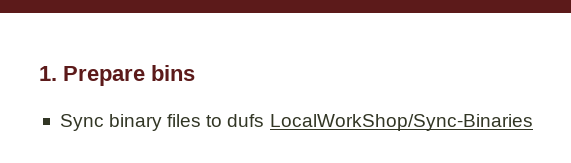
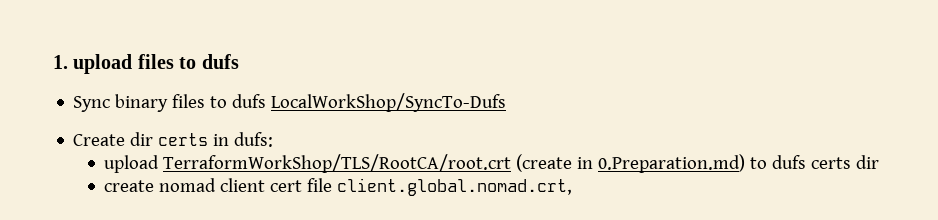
- 1. Prepare bins
+ 1. upload files to dufs
- Sync binary files to dufs LocalWorkShop/Sync-Binaries
+ Sync binary files to dufs LocalWorkShop/SyncTo-Dufs
+ Create dir certs in dufs:
+ upload TerraformWorkShop/TLS/RootCA/root.crt (create in 0.Preparation.md) to dufs certs dir
+ create nomad client cert file client.global.nomad.crt,

